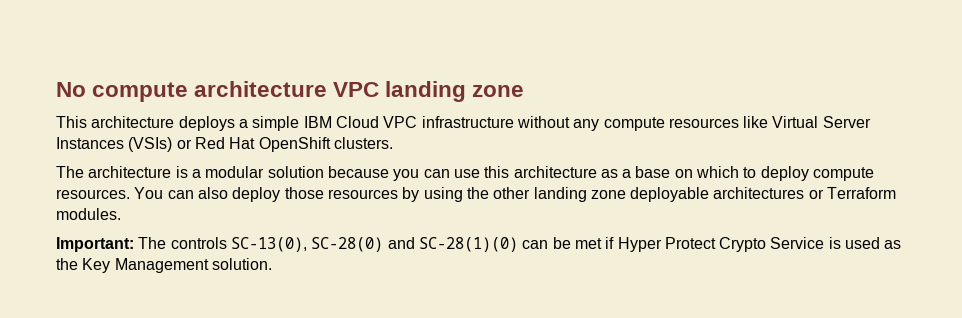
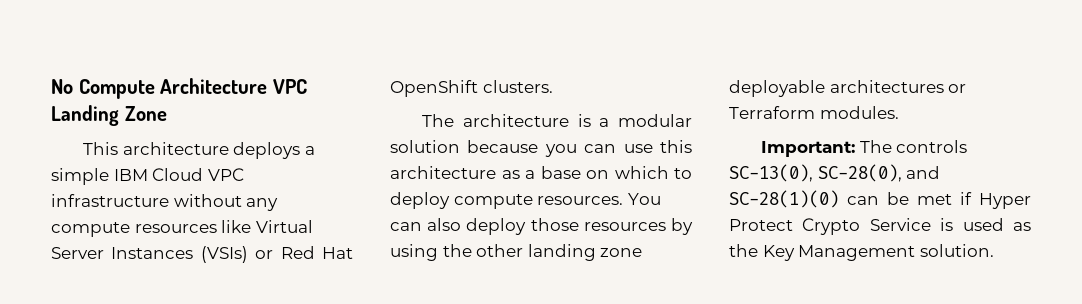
- No compute architecture VPC landing zone
+ No Compute Architecture VPC Landing Zone
- Important: The controls SC-13(0), SC-28(0) and SC-28(1)(0) can be met if Hyper Protect Crypto Service is used as the Key Management solution.
+ Important: The controls SC-13(0), SC-28(0), and SC-28(1)(0) can be met if Hyper Protect Crypto Service is used as the Key Management solution.

